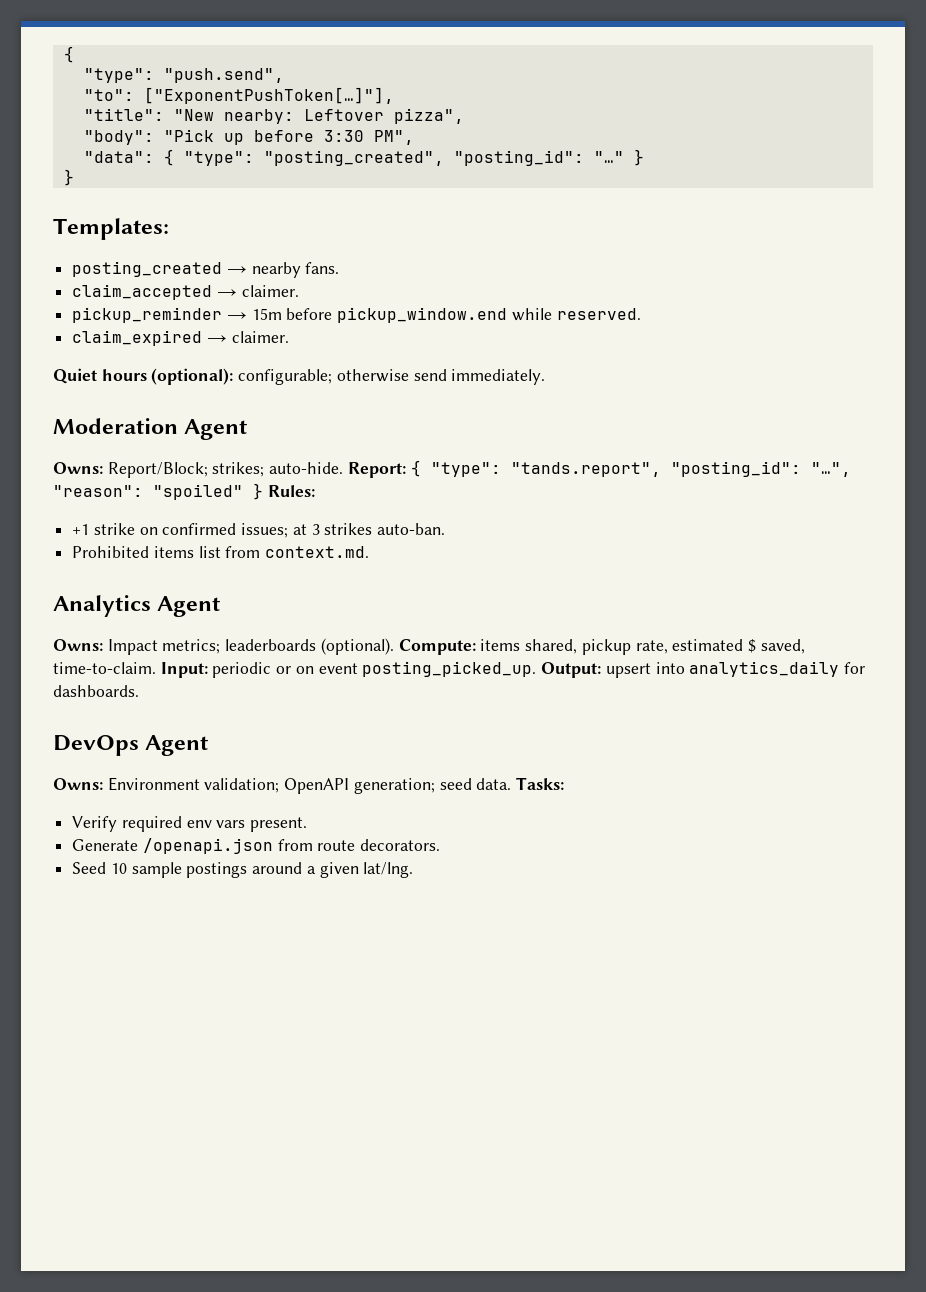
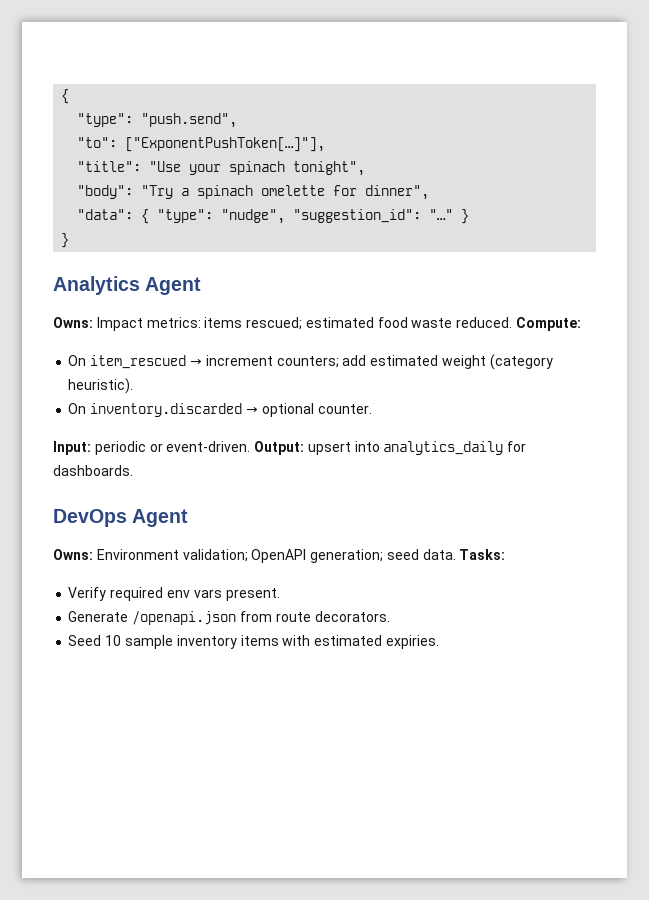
- "title": "New nearby: Leftover pizza",
- "body": "Pick up before 3:30 PM",
+ "title": "Use your spinach tonight",
+ "body": "Try a spinach omelette for dinner",
- "data": { "type": "posting_created", "posting_id": "…"
+ "data": { "type": "nudge", "suggestion_id": "…"
- Templates:
- posting_created → nearby fans.
- claim_accepted → claimer.
- pickup_reminder → 15m before pickup_window.end while reserved.
- claim_expired → claimer.
- Quiet hours (optional): configurable; otherwise send immediately.
- Moderation Agent
- Owns: Report/Block; strikes; auto‑hide. Report: { "type": "tands.report", "posting_id": "…", "reason": "spoiled" } Rules:
- +1 strike on confirmed issues; at 3 strikes auto‑ban.
- Prohibited items list from context.md.
  Analytics Agent
- Owns: Impact metrics; leaderboards (optional). Compute: items shared, pickup rate, estimated $ saved, time‑to‑claim. Input: periodic or on event posting_picked_up.
+ Owns: Impact metrics: items rescued; estimated food waste reduced. Compute:
+ On item_rescued → increment counters; add estimated weight (category heuristic).
+ On inventory.discarded → optional counter.
+ Input: periodic or event‑driven.
- Seed 10 sample postings around a given lat/lng.
+ Seed 10 sample inventory items with estimated expiries.

